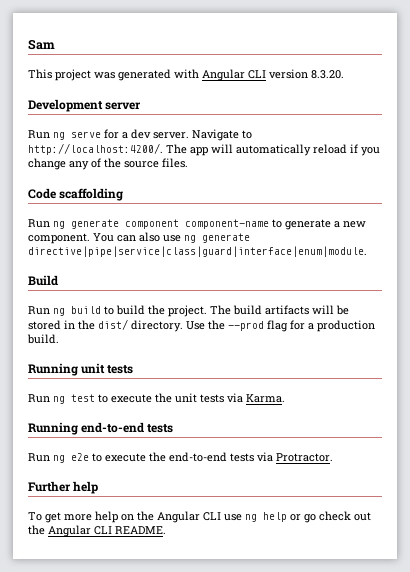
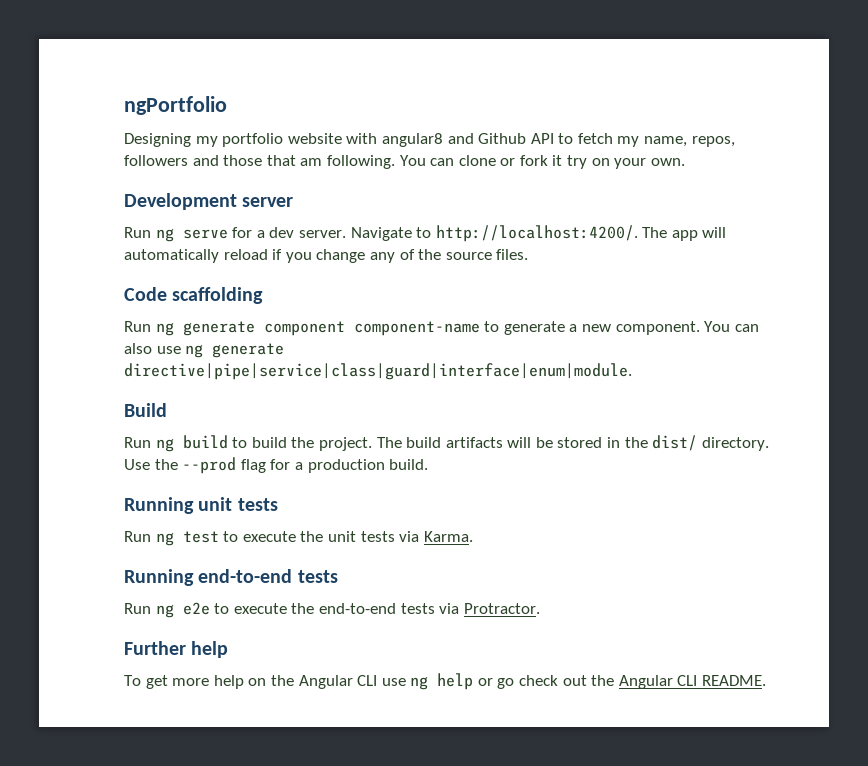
- Sam
- This project was generated with Angular CLI version 8.3.20.
+ ngPortfolio
+ Designing my portfolio website with angular8 and Github API to fetch my name, repos, followers and those that am following. You can clone or fork it try on your own.

